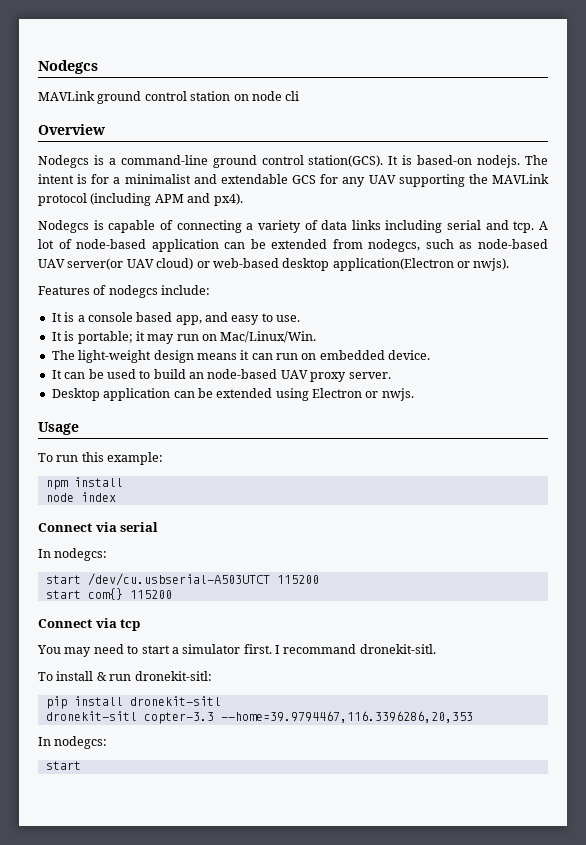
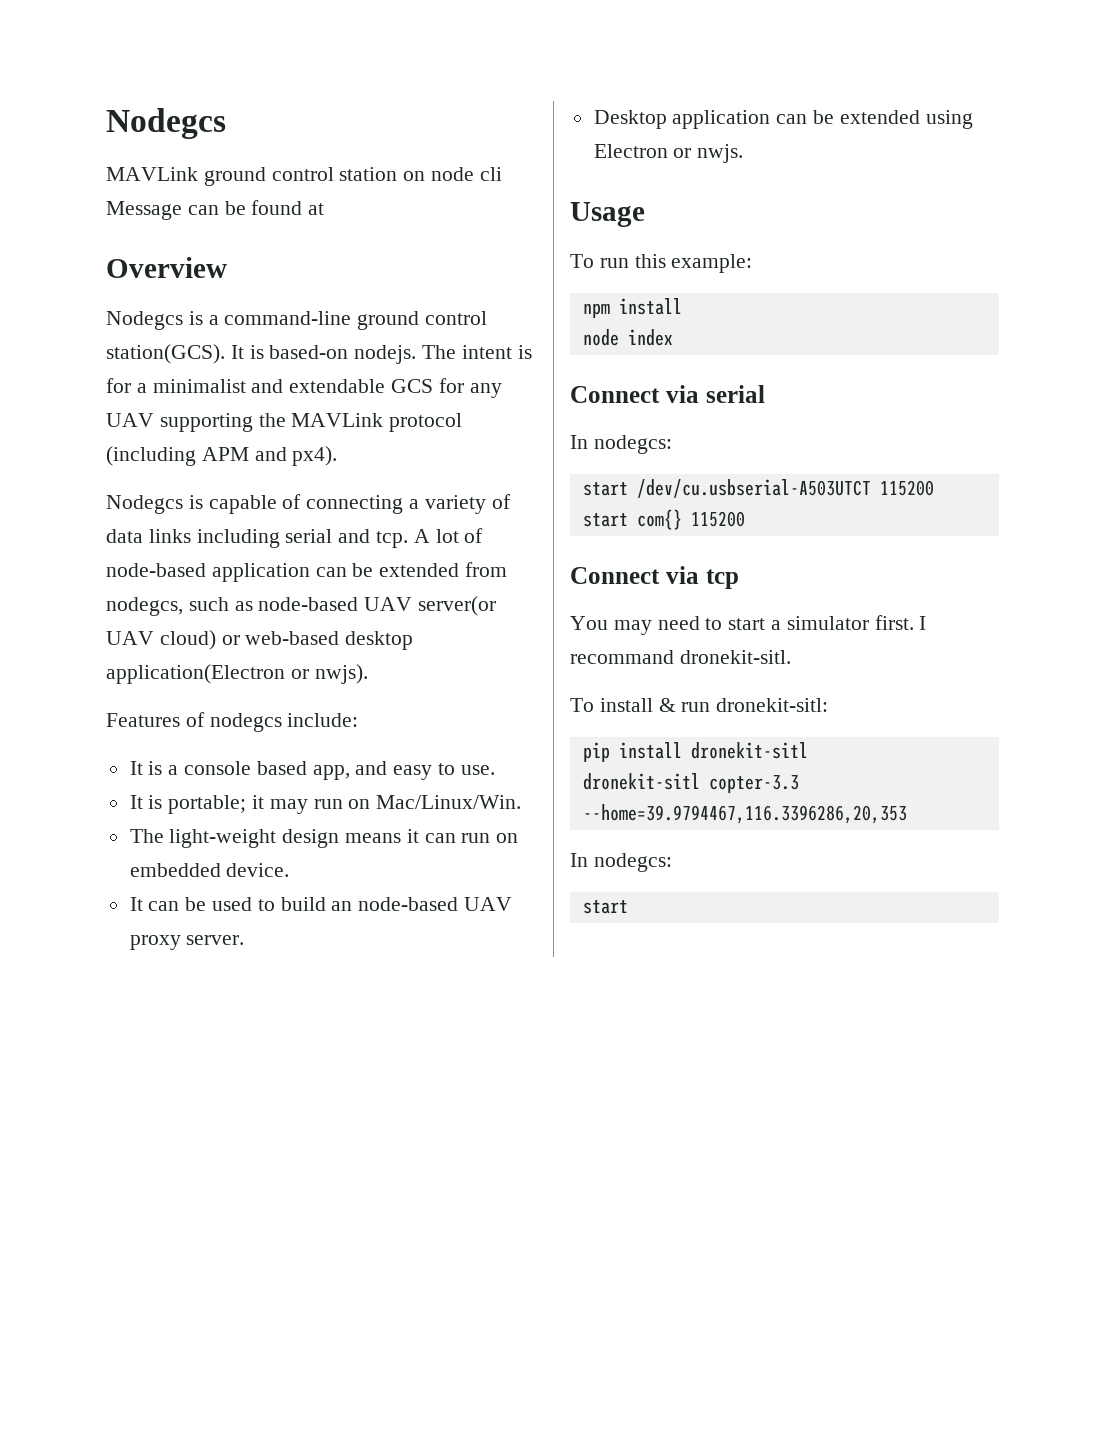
- MAVLink ground control station on node cli
+ MAVLink ground control station on node cli Message can be found at

